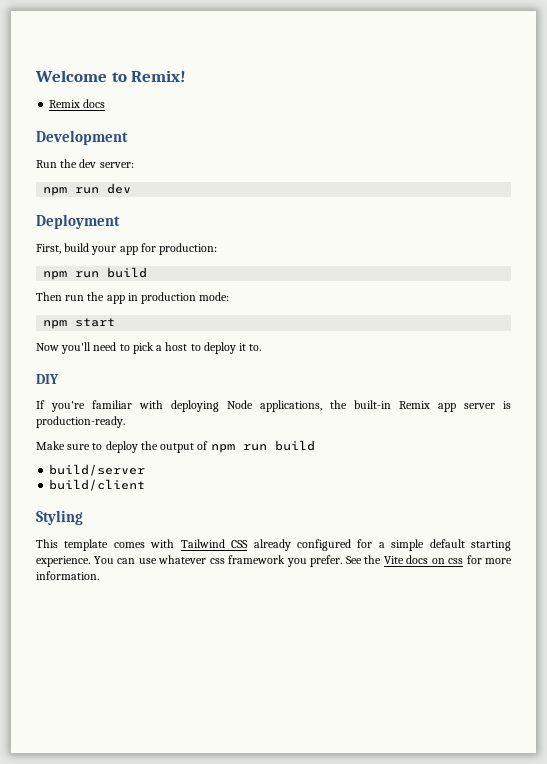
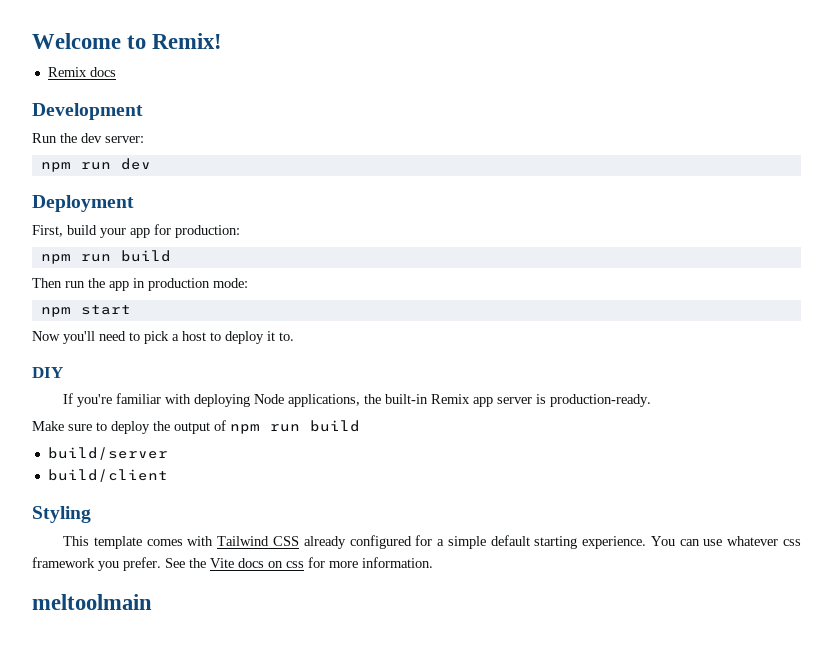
+ meltoolmain

